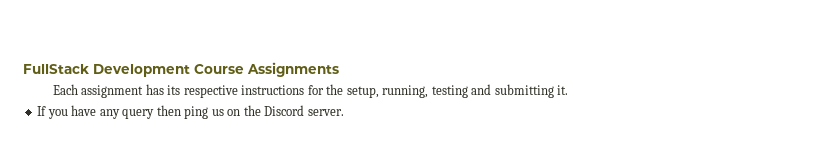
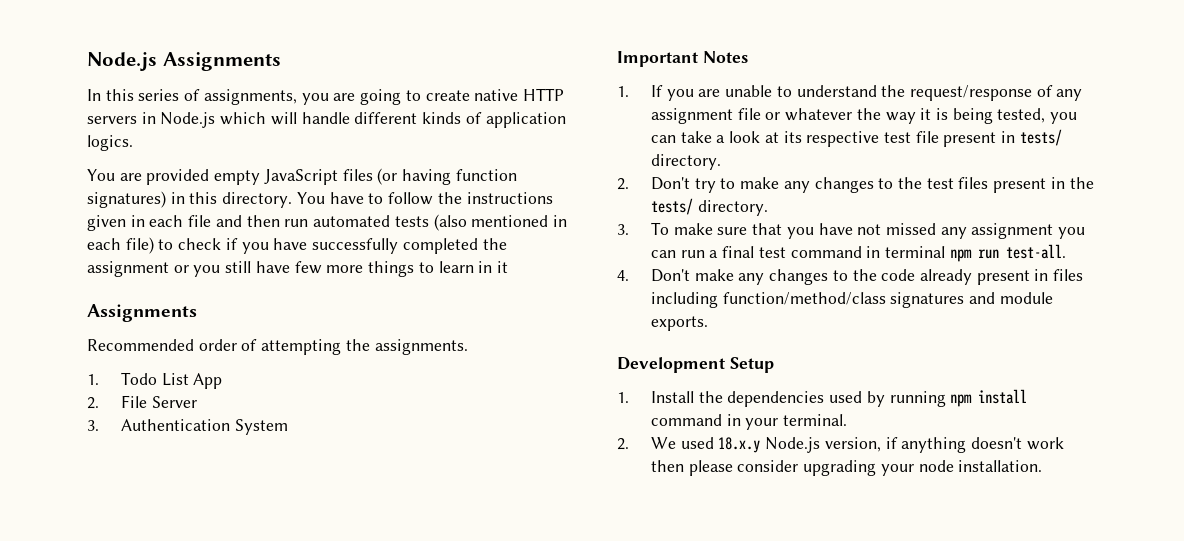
- FullStack Development Course Assignments
- Each assignment has its respective instructions for the setup, running, testing and submitting it.
- If you have any query then ping us on the Discord server.
+ Node.js Assignments
+ In this series of assignments, you are going to create native HTTP servers in Node.js which will handle different kinds of application logics.
+ You are provided empty JavaScript files (or having function signatures) in this directory. You have to follow the instructions given in each file and then run automated tests (also mentioned in each file) to check if you have successfully completed the assignment or you still have few more things to learn in it
+ Assignments
+ Recommended order of attempting the assignments.
+ 1. Todo List App
+ 2. File Server
+ 3. Authentication System
+ Important Notes
+ 1. If you are unable to understand the request/response of any assignment file or whatever the way it is being tested, you can take a look at its respective test file present in tests/ directory.
+ 2. Don't try to make any changes to the test files present in the tests/ directory.
+ 3. To make sure that you have not missed any assignment you can run a final test command in terminal npm run test-all.
+ 4. Don't make any changes to the code already present in files including function/method/class signatures and module exports.
+ Development Setup
+ 1. Install the dependencies used by running npm install command in your terminal.
+ 2. We used 18.x.y Node.js version, if anything doesn't work then please consider upgrading your node installation.

